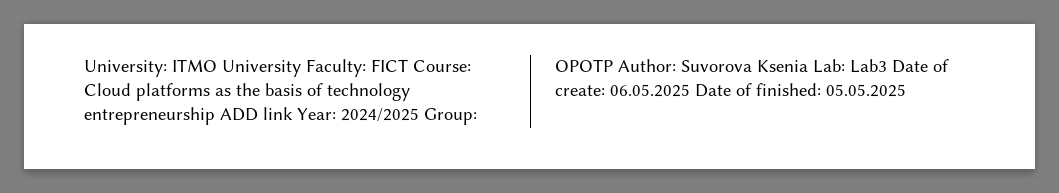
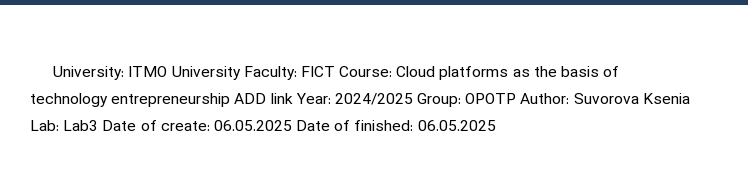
- University: ITMO University Faculty: FICT Course: Cloud platforms as the basis of technology entrepreneurship ADD link Year: 2024/2025 Group: OPOTP Author: Suvorova Ksenia Lab: Lab3 Date of create: 06.05.2025 Date of finished: 05.05.2025
+ University: ITMO University Faculty: FICT Course: Cloud platforms as the basis of technology entrepreneurship ADD link Year: 2024/2025 Group: OPOTP Author: Suvorova Ksenia Lab: Lab3 Date of create: 06.05.2025 Date of finished: 06.05.2025

